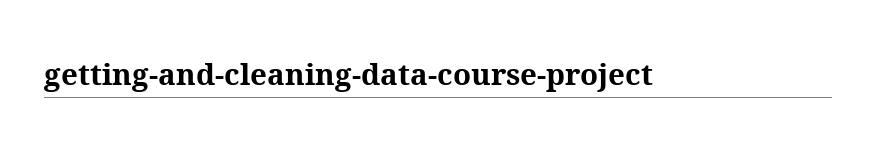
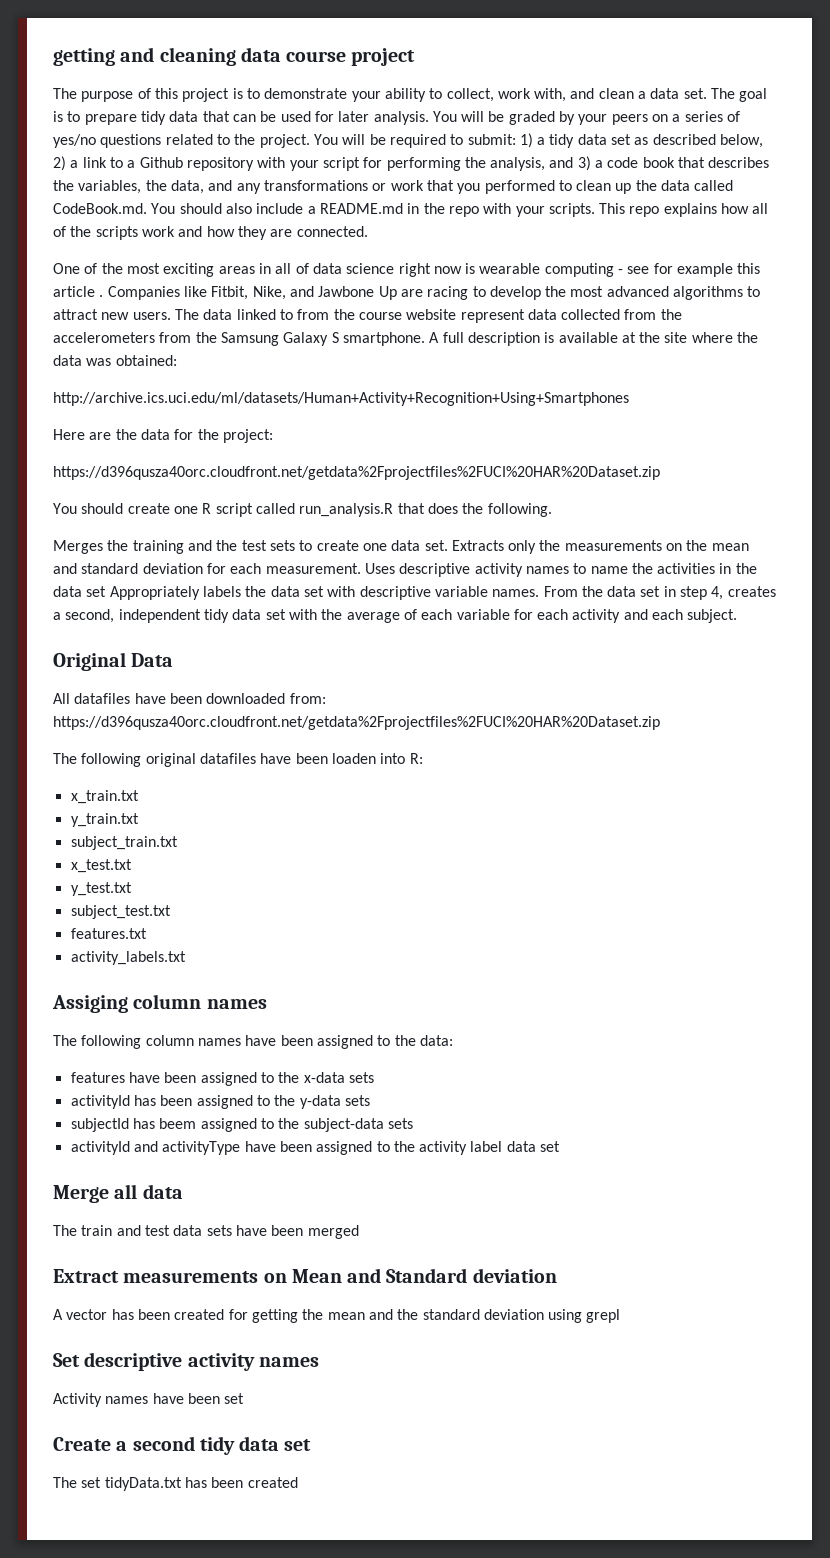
- getting-and-cleaning-data-course-project
+ getting and cleaning data course project
+ The purpose of this project is to demonstrate your ability to collect, work with, and clean a data set. The goal is to prepare tidy data that can be used for later analysis. You will be graded by your peers on a series of yes/no questions related to the project. You will be required to submit: 1) a tidy data set as described below, 2) a link to a Github repository with your script for performing the analysis, and 3) a code book that describes the variables, the data, and any transformations or work that you performed to clean up the data called CodeBook.md. You should also include a README.md in the repo with your scripts. This repo explains how all of the scripts work and how they are connected.
+ One of the most exciting areas in all of data science right now is wearable computing - see for example this article . Companies like Fitbit, Nike, and Jawbone Up are racing to develop the most advanced algorithms to attract new users. The data linked to from the course website represent data collected from the accelerometers from the Samsung Galaxy S smartphone. A full description is available at the site where the data was obtained:
+ http://archive.ics.uci.edu/ml/datasets/Human+Activity+Recognition+Using+Smartphones
+ Here are the data for the project:
+ https://d396qusza40orc.cloudfront.net/getdata%2Fprojectfiles%2FUCI%20HAR%20Dataset.zip
+ You should create one R script called run_analysis.R that does the following.
+ Merges the training and the test sets to create one data set. Extracts only the measurements on the mean and standard deviation for each measurement. Uses descriptive activity names to name the activities in the data set Appropriately labels the data set with descriptive variable names. From the data set in step 4, creates a second, independent tidy data set with the average of each variable for each activity and each subject.
+ Original Data
+ All datafiles have been downloaded from: https://d396qusza40orc.cloudfront.net/getdata%2Fprojectfiles%2FUCI%20HAR%20Dataset.zip
+ The following original datafiles have been loaden into R:
+ x_train.txt
+ y_train.txt
+ subject_train.txt
+ x_test.txt
+ y_test.txt
+ subject_test.txt
+ features.txt
+ activity_labels.txt
+ Assiging column names
+ The following column names have been assigned to the data:
+ features have been assigned to the x-data sets
+ activityId has been assigned to the y-data sets
+ subjectId has beem assigned to the subject-data sets
+ activityId and activityType have been assigned to the activity label data set
+ Merge all data
+ The train and test data sets have been merged
+ Extract measurements on Mean and Standard deviation
+ A vector has been created for getting the mean and the standard deviation using grepl
+ Set descriptive activity names
+ Activity names have been set
+ Create a second tidy data set
+ The set tidyData.txt has been created

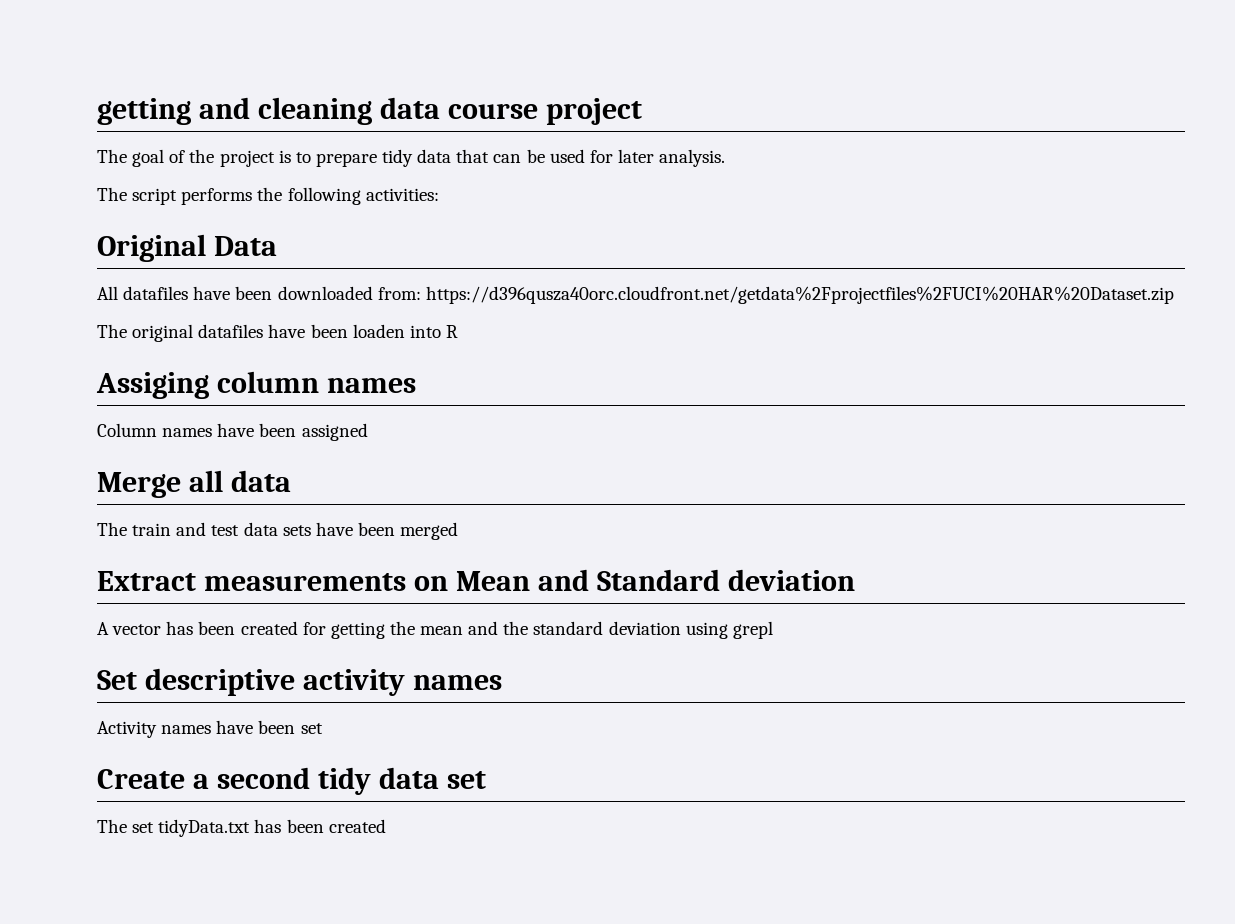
- The purpose of this project is to demonstrate your ability to collect, work with, and clean a data set. The goal is to prepare tidy data that can be used for later analysis. You will be graded by your peers on a series of yes/no questions related to the project. You will be required to submit: 1) a tidy data set as described below, 2) a link to a Github repository with your script for performing the analysis, and 3) a code book that describes the variables, the data, and any transformations or work that you performed to clean up the data called CodeBook.md. You should also include a README.md in the repo with your scripts. This repo explains how all of the scripts work and how they are connected.
- One of the most exciting areas in all of data science right now is wearable computing - see for example this article . Companies like Fitbit, Nike, and Jawbone Up are racing to develop the most advanced algorithms to attract new users. The data linked to from the course website represent data collected from the accelerometers from the Samsung Galaxy S smartphone. A full description is available at the site where the data was obtained:
- http://archive.ics.uci.edu/ml/datasets/Human+Activity+Recognition+Using+Smartphones
- Here are the data for the project:
- https://d396qusza40orc.cloudfront.net/getdata%2Fprojectfiles%2FUCI%20HAR%20Dataset.zip
- You should create one R script called run_analysis.R that does the following.
- Merges the training and the test sets to create one data set. Extracts only the measurements on the mean and standard deviation for each measurement. Uses descriptive activity names to name the activities in the data set Appropriately labels the data set with descriptive variable names. From the data set in step 4, creates a second, independent tidy data set with the average of each variable for each activity and each subject.
+ The goal of the project is to prepare tidy data that can be used for later analysis.
+ The script performs the following activities:
- The following original datafiles have been loaden into R:
- x_train.txt
- y_train.txt
- subject_train.txt
- x_test.txt
- y_test.txt
- subject_test.txt
- features.txt
- activity_labels.txt
+ The original datafiles have been loaden into R
- The following column names have been assigned to the data:
- features have been assigned to the x-data sets
- activityId has been assigned to the y-data sets
- subjectId has beem assigned to the subject-data sets
- activityId and activityType have been assigned to the activity label data set
+ Column names have been assigned

